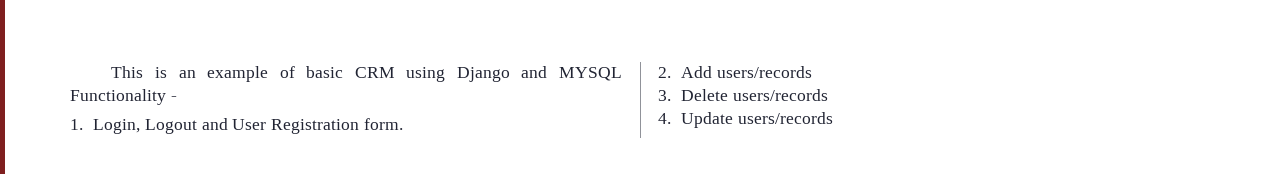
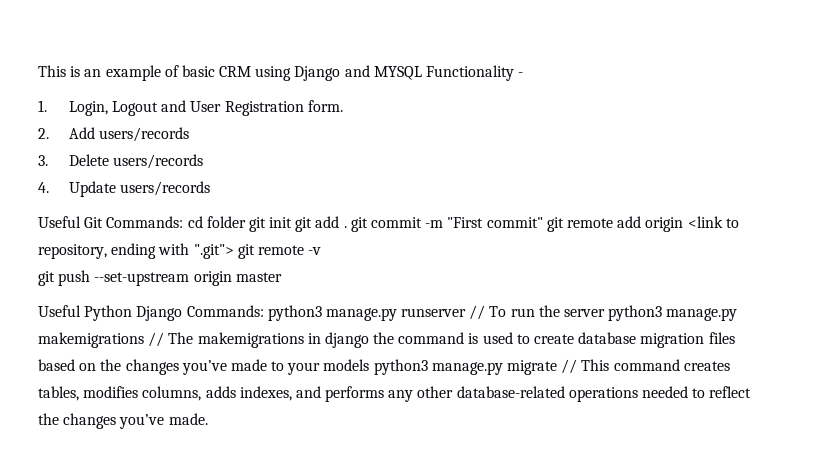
+ Useful Git Commands: cd folder git init git add . git commit -m "First commit" git remote add origin <link to repository, ending with ".git"> git remote -v
+ git push --set-upstream origin master
+ Useful Python Django Commands: python3 manage.py runserver // To run the server python3 manage.py makemigrations // The makemigrations in django the command is used to create database migration files based on the changes you’ve made to your models python3 manage.py migrate // This command creates tables, modifies columns, adds indexes, and performs any other database-related operations needed to reflect the changes you’ve made.

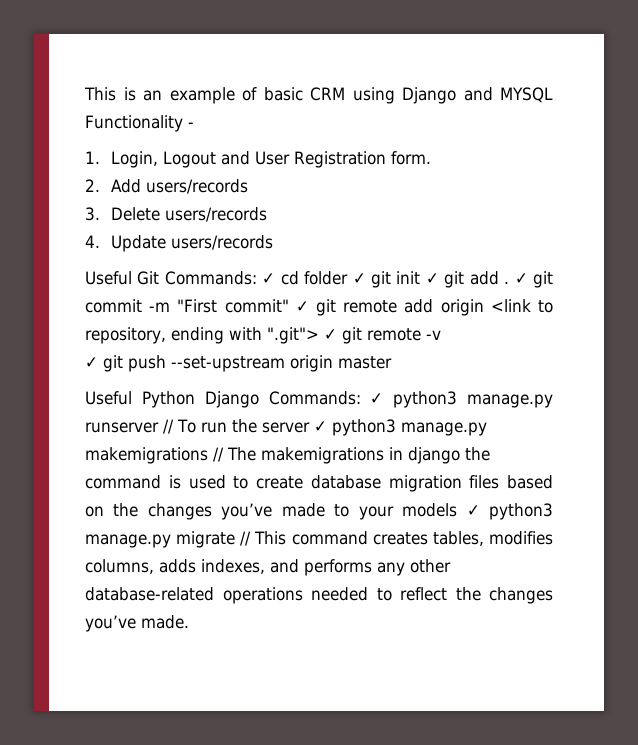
- Useful Git Commands: cd folder git init git add . git commit -m "First commit" git remote add origin <link to repository, ending with ".git"> git remote -v
+ Useful Git Commands: ✓ cd folder ✓ git init ✓ git add . ✓ git commit -m "First commit" ✓ git remote add origin <link to repository, ending with ".git"> ✓ git remote -v
- git push --set-upstream origin master
+ ✓ git push --set-upstream origin master
- Useful Python Django Commands: python3 manage.py runserver // To run the server python3 manage.py makemigrations // The makemigrations in django the command is used to create database migration files based on the changes you’ve made to your models python3 manage.py migrate // This command creates tables, modifies columns, adds indexes, and performs any other database-related operations needed to reflect the changes you’ve made.
+ Useful Python Django Commands: ✓ python3 manage.py runserver // To run the server ✓ python3 manage.py makemigrations // The makemigrations in django the command is used to create database migration files based on the changes you’ve made to your models ✓ python3 manage.py migrate // This command creates tables, modifies columns, adds indexes, and performs any other database-related operations needed to reflect the changes you’ve made.

